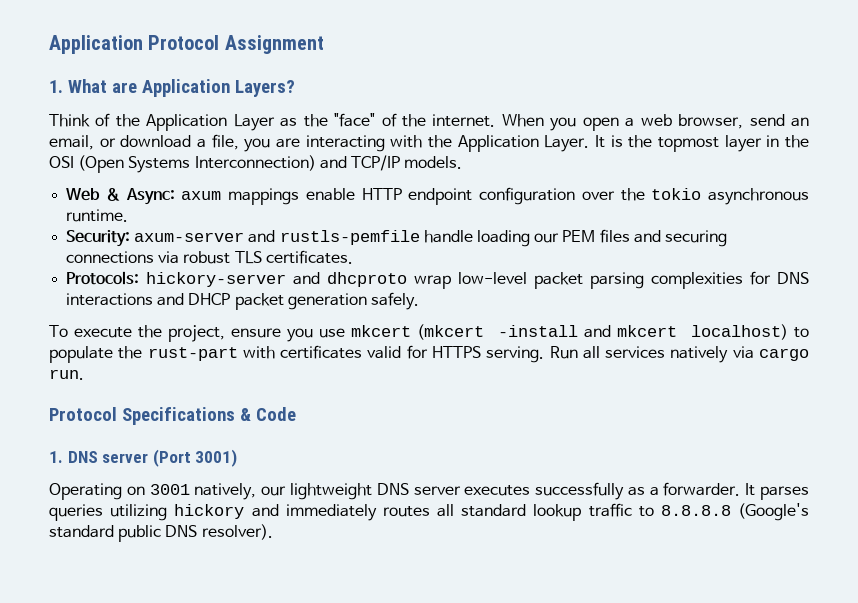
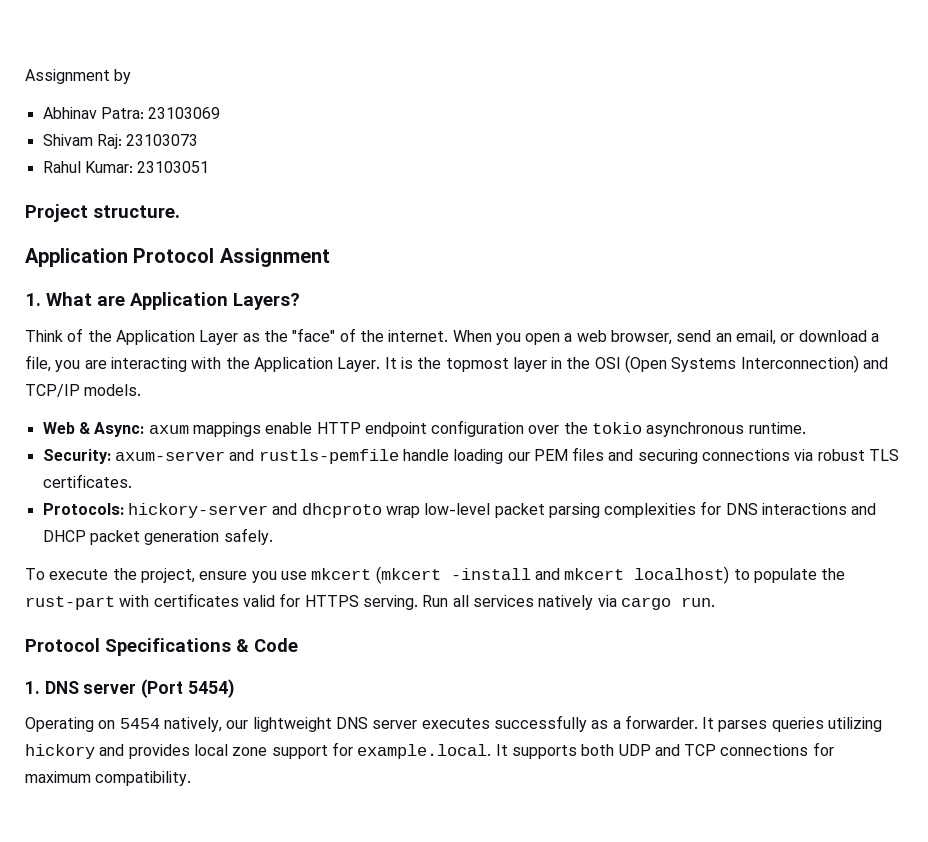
+ Assignment by
+ Abhinav Patra: 23103069
+ Shivam Raj: 23103073
+ Rahul Kumar: 23103051
+ Project structure.
- 1. DNS server (Port 3001)
+ 1. DNS server (Port 5454)
- Operating on 3001 natively, our lightweight DNS server executes successfully as a forwarder.
+ Operating on 5454 natively, our lightweight DNS server executes successfully as a forwarder.
- It parses queries utilizing hickory and immediately routes all standard lookup traffic to 8.8.8.8 (Google's standard public DNS resolver).
+ It parses queries utilizing hickory and provides local zone support for example.local. It supports both UDP and TCP connections for maximum compatibility.

